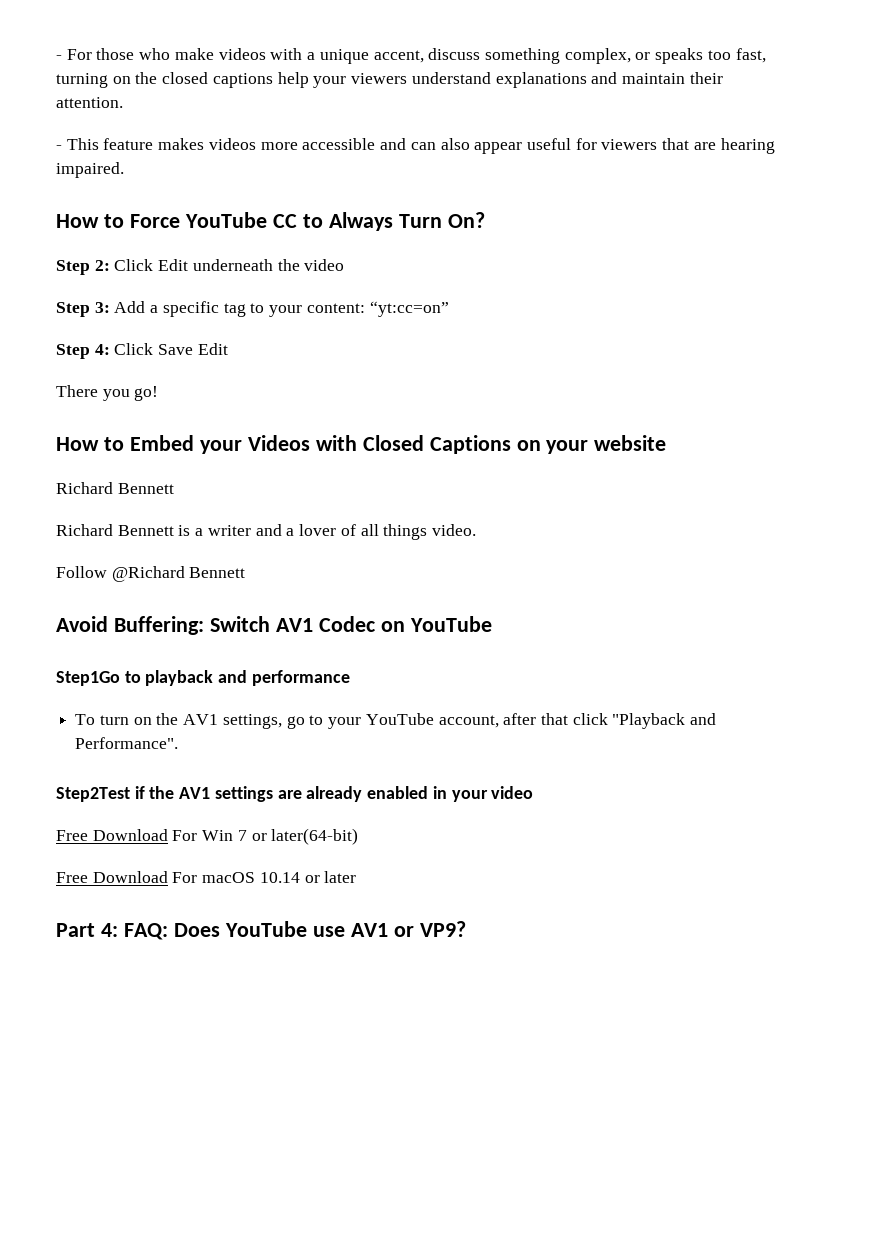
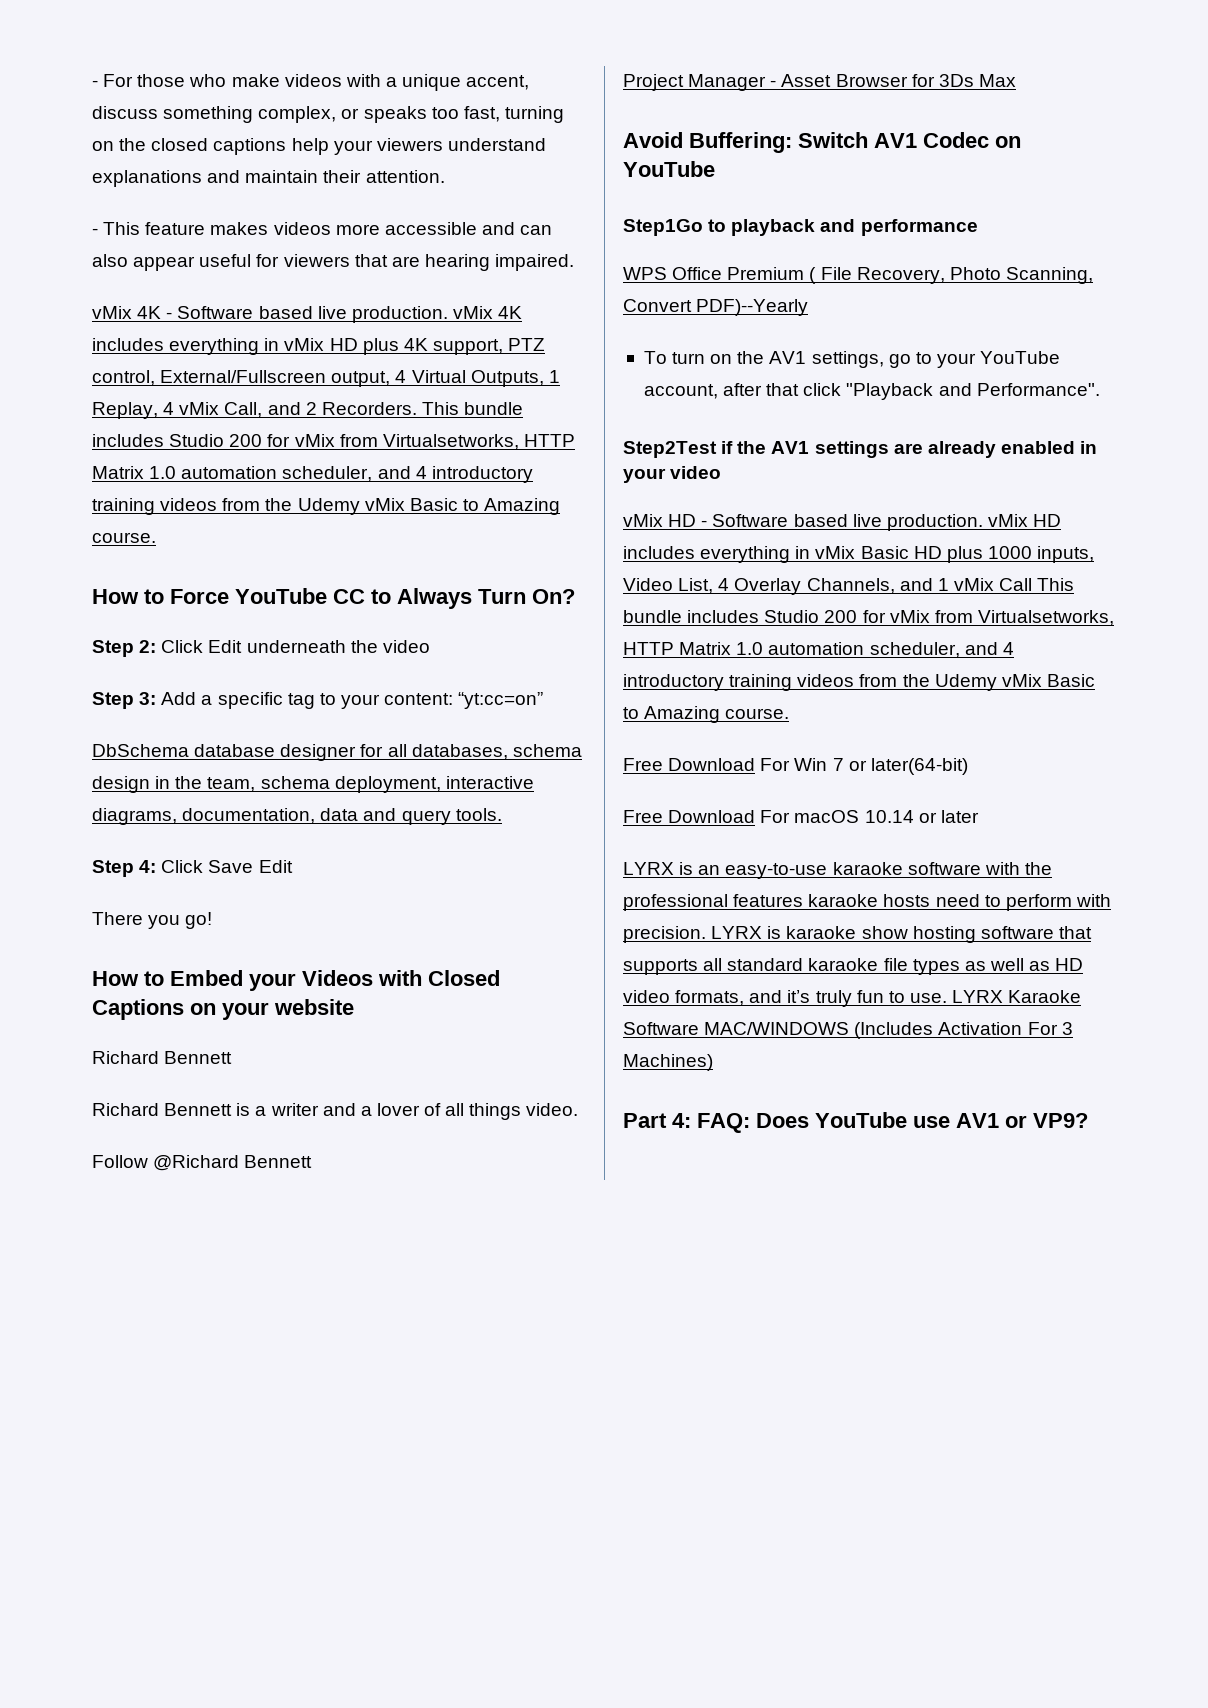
+ vMix 4K - Software based live production. vMix 4K includes everything in vMix HD plus 4K support, PTZ control, External/Fullscreen output, 4 Virtual Outputs, 1 Replay, 4 vMix Call, and 2 Recorders. This bundle includes Studio 200 for vMix from Virtualsetworks, HTTP Matrix 1.0 automation scheduler, and 4 introductory training videos from the Udemy vMix Basic to Amazing course.
+ DbSchema database designer for all databases, schema design in the team, schema deployment, interactive diagrams, documentation, data and query tools.
+ Project Manager - Asset Browser for 3Ds Max
+ WPS Office Premium ( File Recovery, Photo Scanning, Convert PDF)--Yearly
+ vMix HD - Software based live production. vMix HD includes everything in vMix Basic HD plus 1000 inputs, Video List, 4 Overlay Channels, and 1 vMix Call This bundle includes Studio 200 for vMix from Virtualsetworks, HTTP Matrix 1.0 automation scheduler, and 4 introductory training videos from the Udemy vMix Basic to Amazing course.
+ LYRX is an easy-to-use karaoke software with the professional features karaoke hosts need to perform with precision. LYRX is karaoke show hosting software that supports all standard karaoke file types as well as HD video formats, and it’s truly fun to use. LYRX Karaoke Software MAC/WINDOWS (Includes Activation For 3 Machines)

